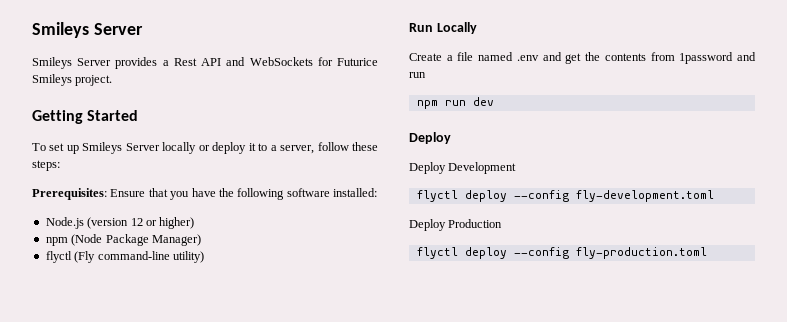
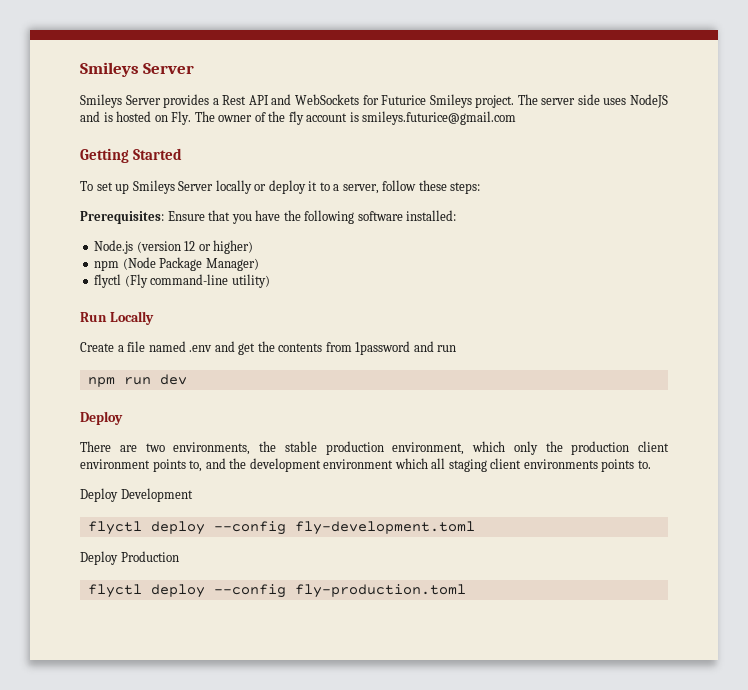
+ The server side uses NodeJS and is hosted on Fly. The owner of the fly account is smileys.futurice@gmail.com
+ There are two environments, the stable production environment, which only the production client environment points to, and the development environment which all staging client environments points to.

